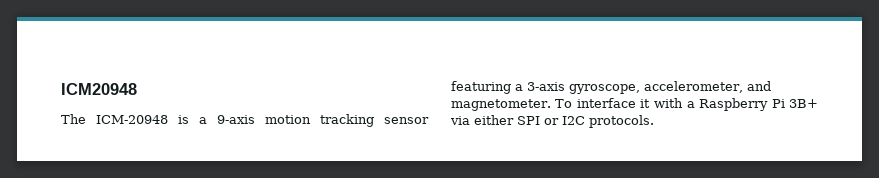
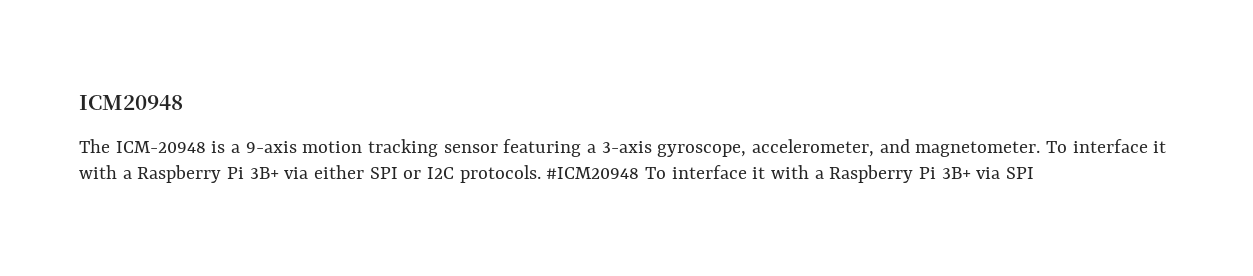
+ #ICM20948 To interface it with a Raspberry Pi 3B+ via SPI

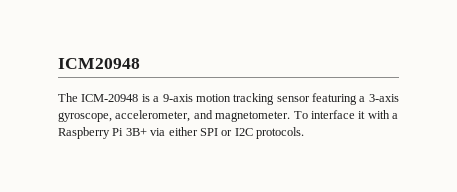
- #ICM20948 To interface it with a Raspberry Pi 3B+ via SPI

